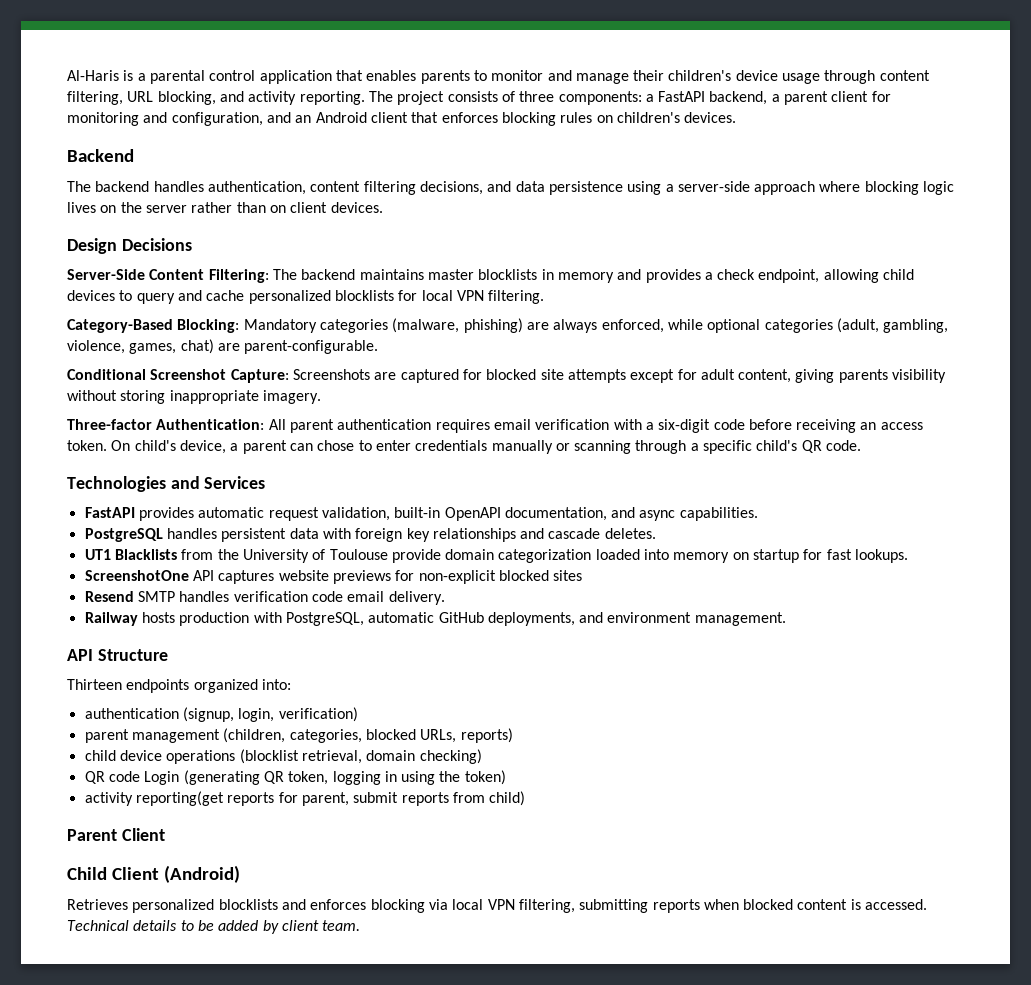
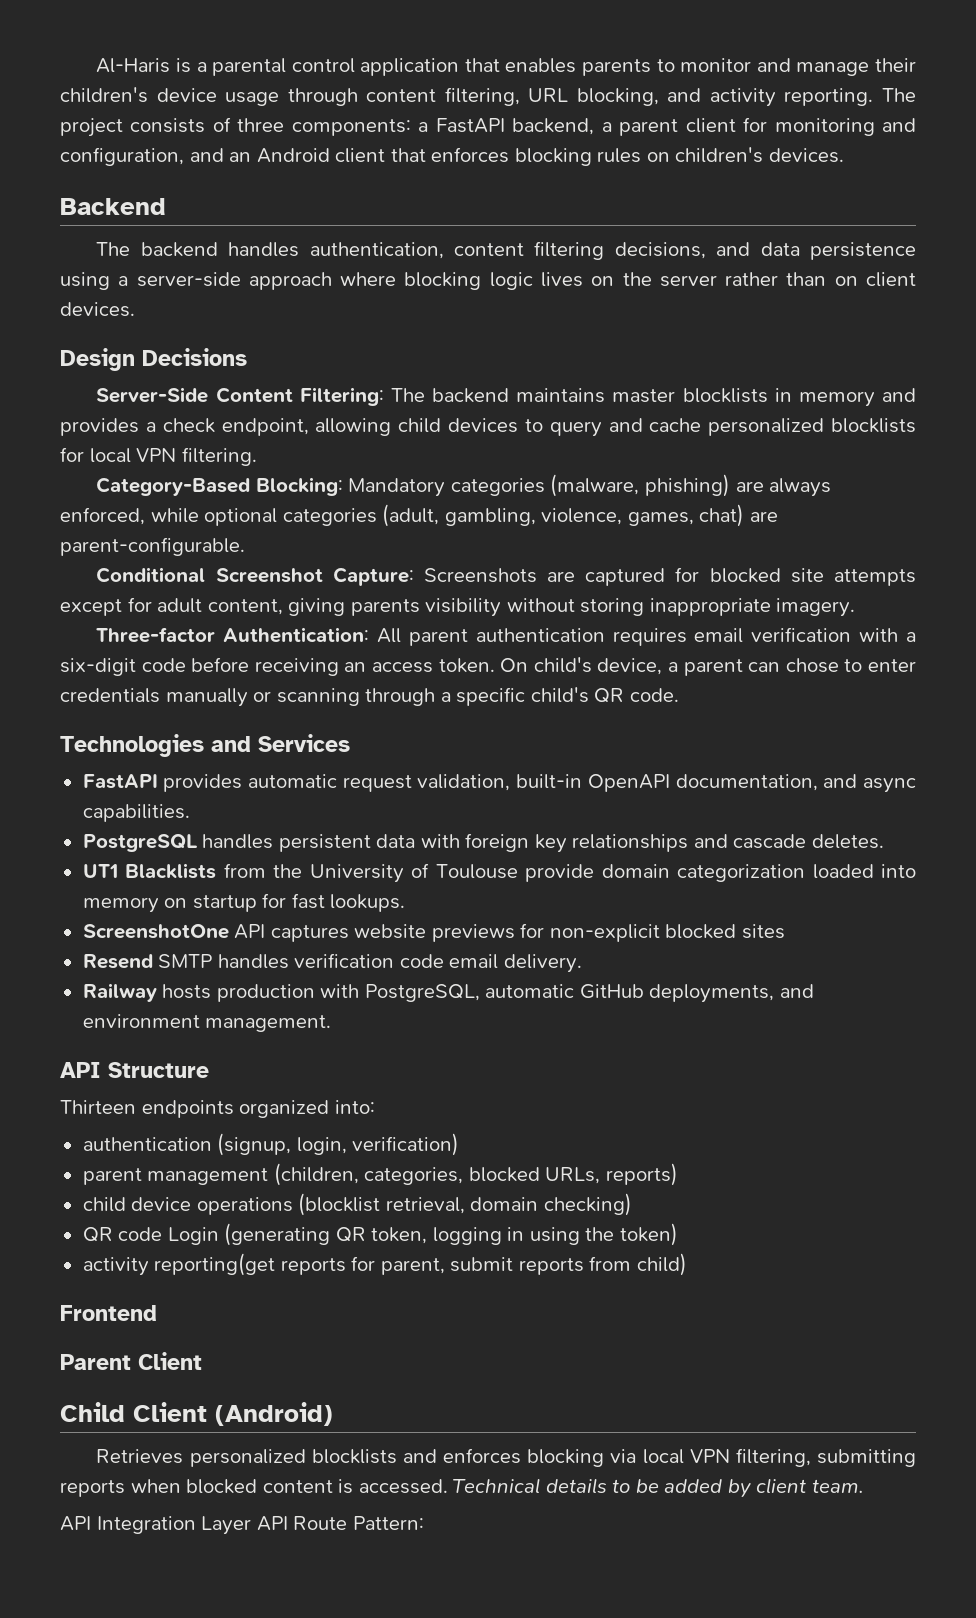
+ Frontend
+ API Integration Layer API Route Pattern:

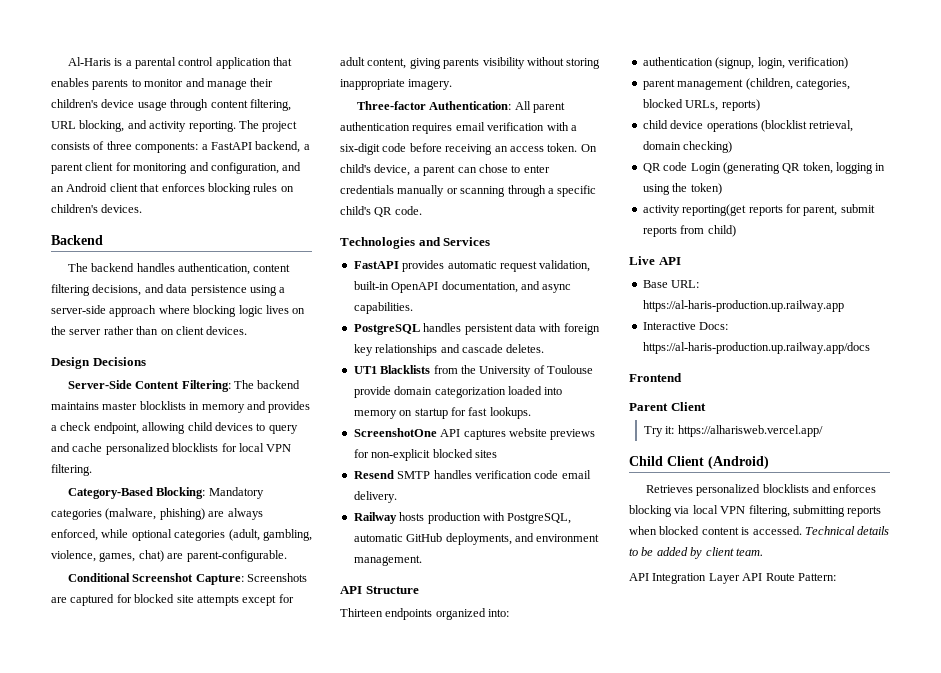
+ Live API
+ Base URL: https://al-haris-production.up.railway.app
+ Interactive Docs: https://al-haris-production.up.railway.app/docs
+ Try it: https://alharisweb.vercel.app/

